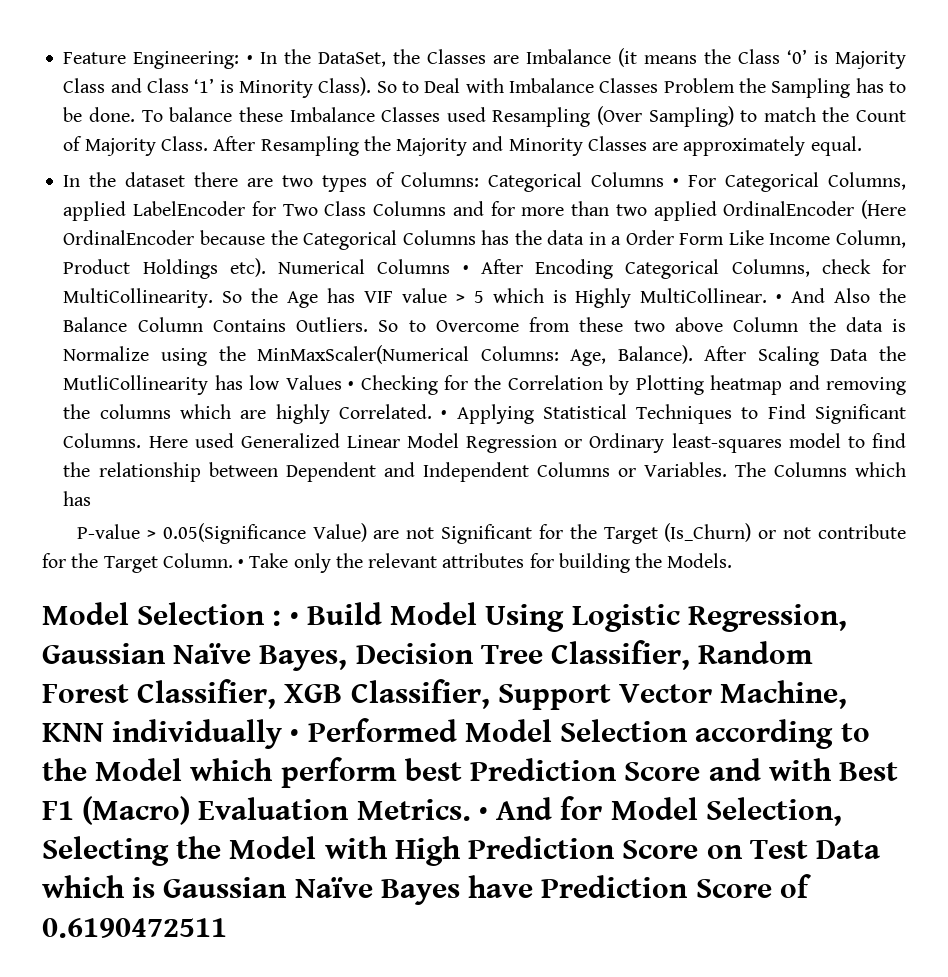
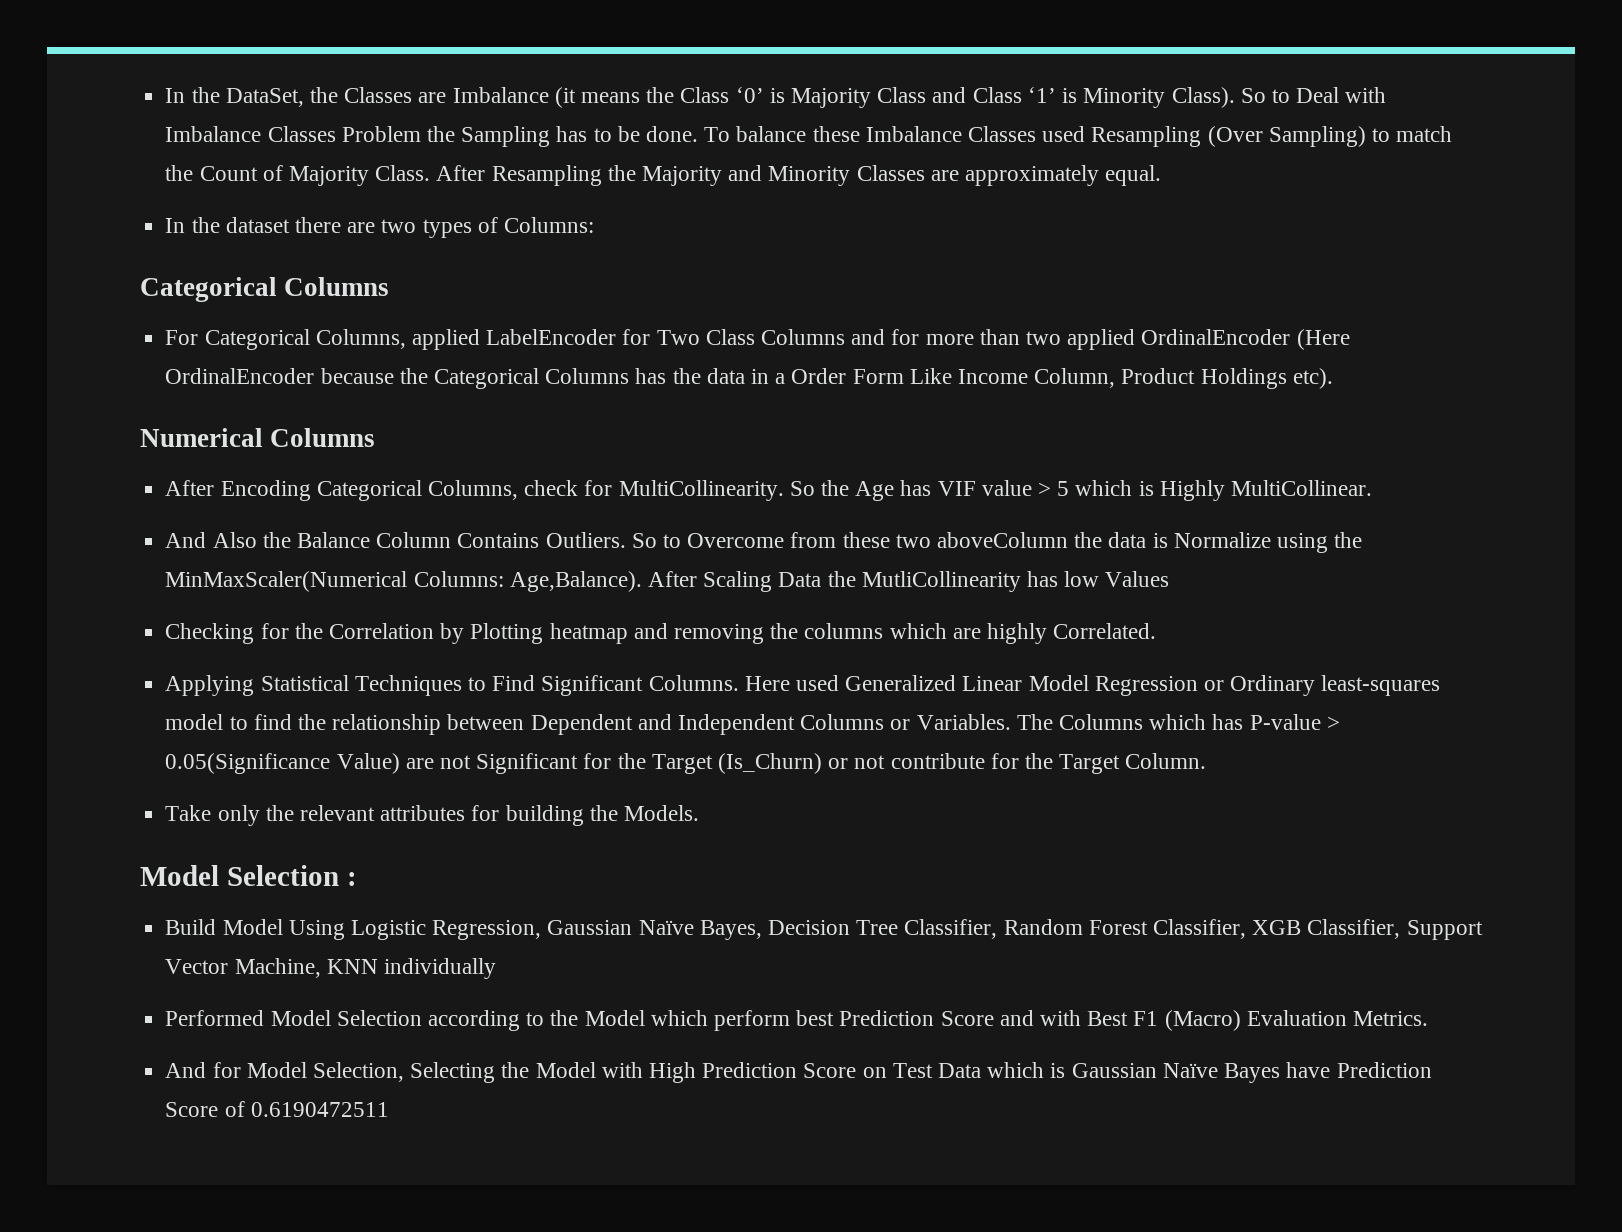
- Feature Engineering: • In the DataSet, the Classes are Imbalance (it means the Class ‘0’ is Majority Class and Class ‘1’ is Minority Class).
+ In the DataSet, the Classes are Imbalance (it means the Class ‘0’ is Majority Class and Class ‘1’ is Minority Class).
- In the dataset there are two types of Columns: Categorical Columns • For Categorical Columns, applied LabelEncoder for Two Class Columns and for more than two applied OrdinalEncoder (Here OrdinalEncoder because the Categorical Columns has the data in a Order Form Like Income Column, Product Holdings etc). Numerical Columns • After Encoding Categorical Columns, check for MultiCollinearity.
+ In the dataset there are two types of Columns:
+ Categorical Columns
+ For Categorical Columns, applied LabelEncoder for Two Class Columns and for more than two applied OrdinalEncoder (Here OrdinalEncoder because the Categorical Columns has the data in a Order Form Like Income Column, Product Holdings etc).
+ Numerical Columns
+ After Encoding Categorical Columns, check for MultiCollinearity.
- So the Age has VIF value > 5 which is Highly MultiCollinear. • And Also the Balance Column Contains Outliers.
+ So the Age has VIF value > 5 which is Highly MultiCollinear.
+ And Also the Balance Column Contains Outliers.
- So to Overcome from these two above Column the data is Normalize using the MinMaxScaler(Numerical Columns: Age, Balance).
+ So to Overcome from these two aboveColumn the data is Normalize using the MinMaxScaler(Numerical Columns: Age,Balance).
- After Scaling Data the MutliCollinearity has low Values • Checking for the Correlation by Plotting heatmap and removing the columns which are highly Correlated. • Applying Statistical Techniques to Find Significant Columns.
+ After Scaling Data the MutliCollinearity has low Values
+ Checking for the Correlation by Plotting heatmap and removing the columns which are highly Correlated.
+ Applying Statistical Techniques to Find Significant Columns.
- The Columns which has
- P-value > 0.05(Significance Value) are not Significant for the Target (Is_Churn) or not contribute for the Target Column. • Take only the relevant attributes for building the Models.
+ The Columns which has P-value > 0.05(Significance Value) are not Significant for the Target (Is_Churn) or not contribute for the Target Column.
+ Take only the relevant attributes for building the Models.
- Model Selection : • Build Model Using Logistic Regression, Gaussian Naïve Bayes, Decision Tree Classifier, Random Forest Classifier, XGB Classifier, Support Vector Machine, KNN individually • Performed Model Selection according to the Model which perform best Prediction Score and with Best F1 (Macro) Evaluation Metrics. • And for Model Selection, Selecting the Model with High Prediction Score on Test Data which is Gaussian Naïve Bayes have Prediction Score of 0.6190472511
+ Model Selection :
+ Build Model Using Logistic Regression, Gaussian Naïve Bayes, Decision Tree Classifier, Random Forest Classifier, XGB Classifier, Support Vector Machine, KNN individually
+ Performed Model Selection according to the Model which perform best Prediction Score and with Best F1 (Macro) Evaluation Metrics.
+ And for Model Selection, Selecting the Model with High Prediction Score on Test Data which is Gaussian Naïve Bayes have Prediction Score of 0.6190472511

